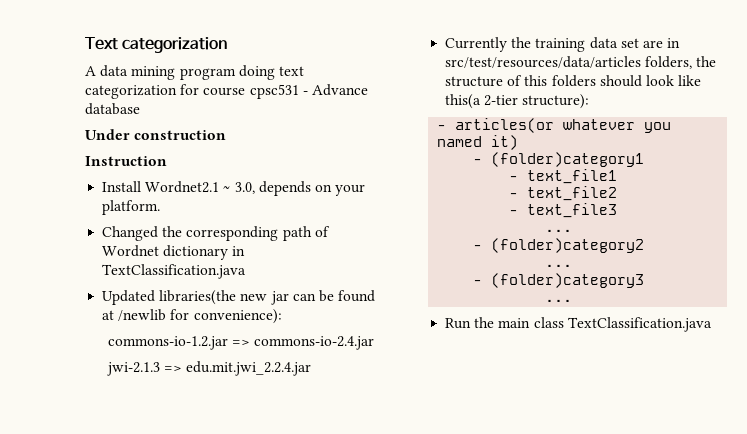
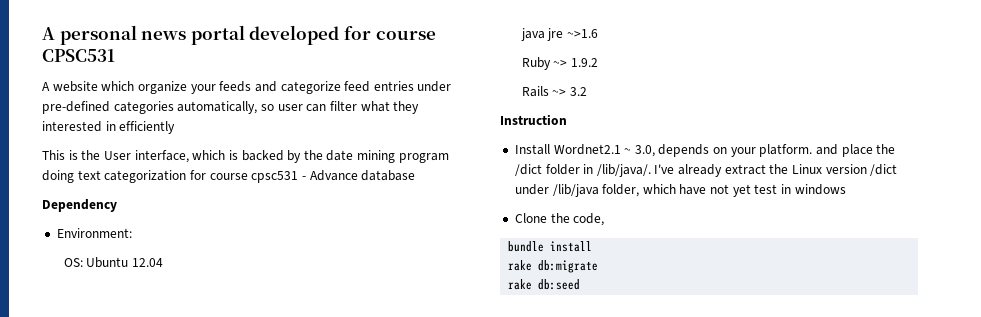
- Text categorization
- A data mining program doing text categorization for course cpsc531 - Advance database
+ A personal news portal developed for course CPSC531
+ A website which organize your feeds and categorize feed entries under pre-defined categories automatically, so user can filter what they interested in efficiently
+ This is the User interface, which is backed by the date mining program doing text categorization for course cpsc531 - Advance database
- Under construction
+ Dependency
+ Environment:
+ OS: Ubuntu 12.04
+ java jre ~>1.6
+ Ruby ~> 1.9.2
+ Rails ~> 3.2
- Install Wordnet2.1 ~ 3.0, depends on your platform.
- Changed the corresponding path of Wordnet dictionary in TextClassification.java
- Updated libraries(the new jar can be found at /newlib for convenience):
- commons-io-1.2.jar => commons-io-2.4.jar
- jwi-2.1.3 => edu.mit.jwi_2.2.4.jar
- Currently the training data set are in src/test/resources/data/articles folders, the structure of this folders should look like this(a 2-tier structure):
- - articles(or whatever you named it)
- - (folder)category1
- - text_file1
- - text_file2
- - text_file3
- ...
- - (folder)category2
- ...
- - (folder)category3
- ...
- Run the main class TextClassification.java
+ Install Wordnet2.1 ~ 3.0, depends on your platform. and place the /dict folder in /lib/java/. I've already extract the Linux version /dict under /lib/java folder, which have not yet test in windows
+ Clone the code,
+ bundle install
+ rake db:migrate
+ rake db:seed

